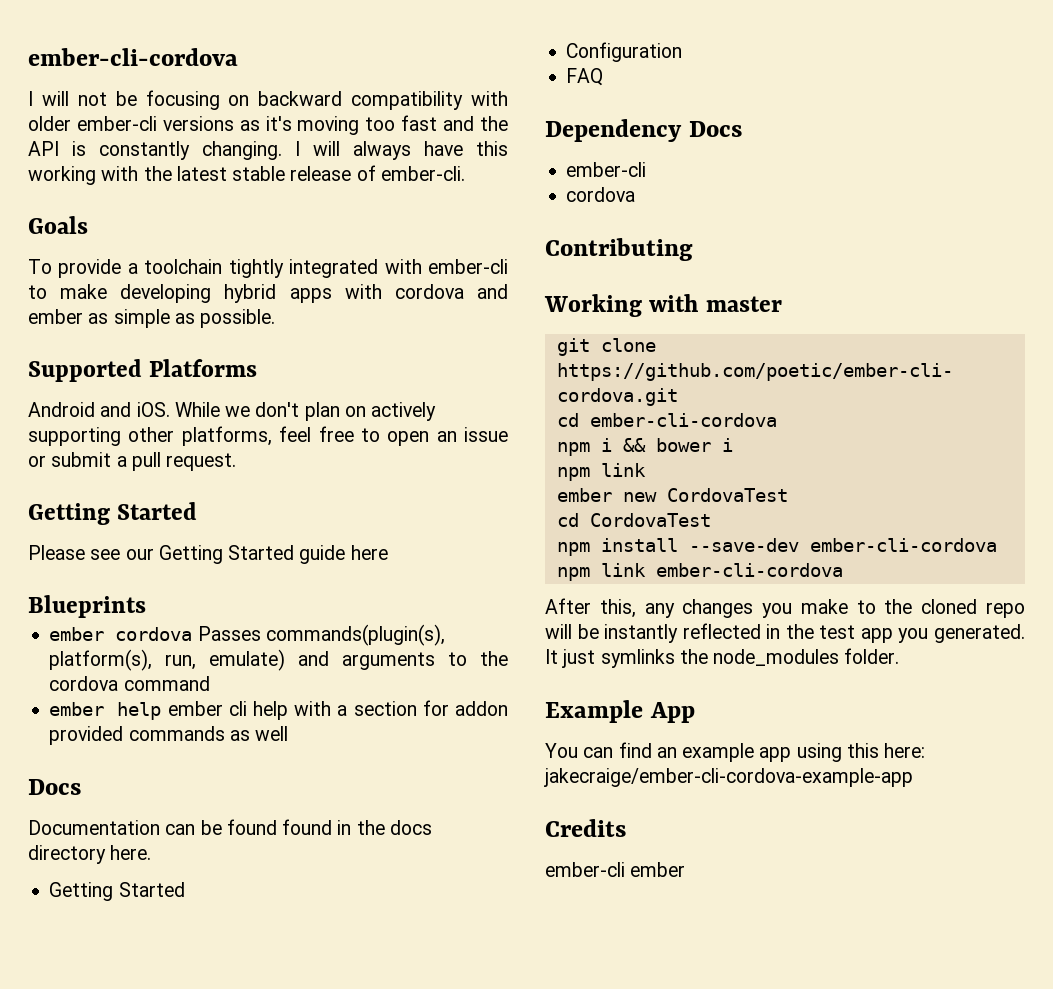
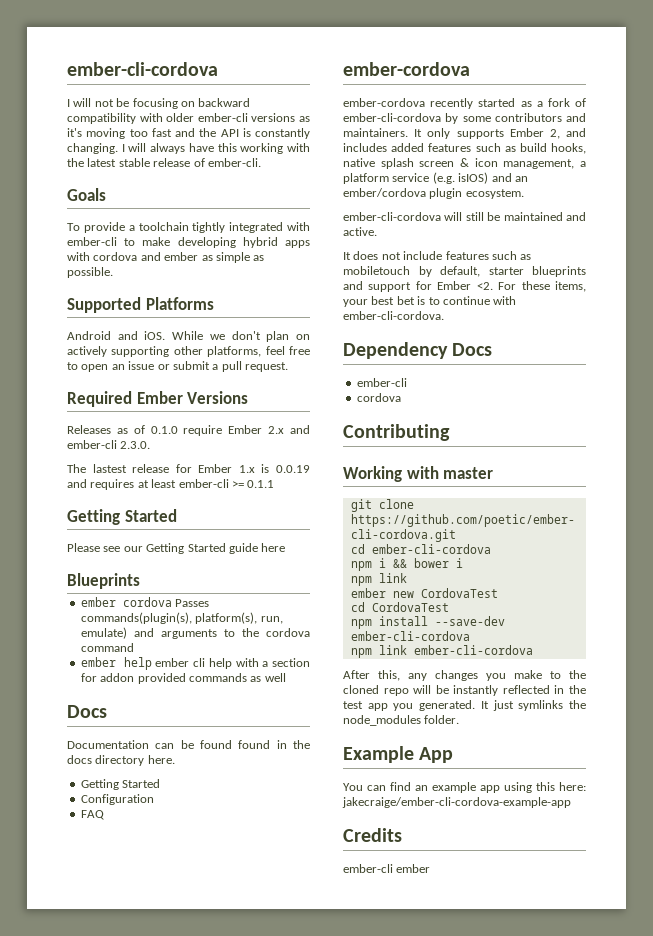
+ Required Ember Versions
+ Releases as of 0.1.0 require Ember 2.x and ember-cli 2.3.0.
+ The lastest release for Ember 1.x is 0.0.19 and requires at least ember-cli >= 0.1.1
  FAQ
+ ember-cordova
+ ember-cordova recently started as a fork of ember-cli-cordova by some contributors and maintainers. It only supports Ember 2, and includes added features such as build hooks, native splash screen & icon management, a platform service (e.g. isIOS) and an ember/cordova plugin ecosystem.
+ ember-cli-cordova will still be maintained and active.
+ It does not include features such as mobiletouch by default, starter blueprints and support for Ember <2. For these items, your best bet is to continue with ember-cli-cordova.

